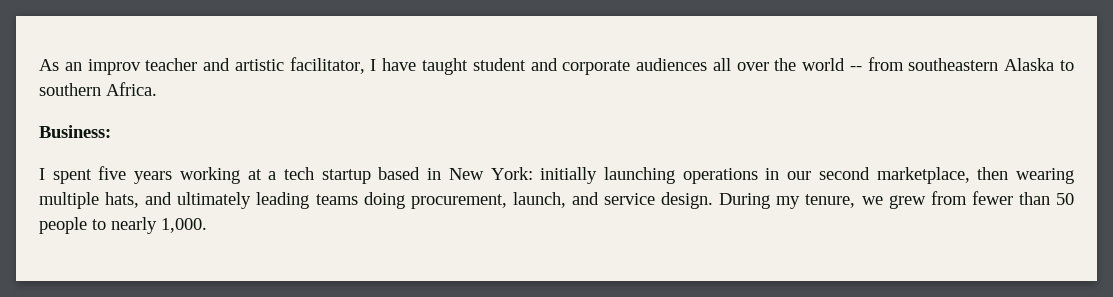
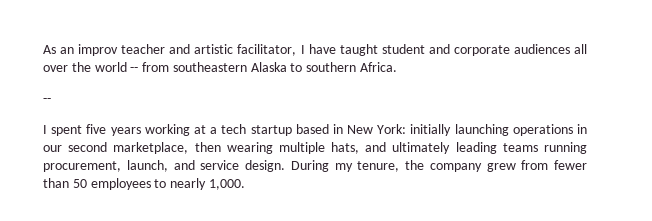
  As an improv teacher and artistic facilitator, I have taught student and corporate audiences all over the world -- from southeastern Alaska to southern Africa.
- Business:
+ --
- I spent five years working at a tech startup based in New York: initially launching operations in our second marketplace, then wearing multiple hats, and ultimately leading teams doing procurement, launch, and service design.
+ I spent five years working at a tech startup based in New York: initially launching operations in our second marketplace, then wearing multiple hats, and ultimately leading teams running procurement, launch, and service design.
- During my tenure, we grew from fewer than 50 people to nearly 1,000.
+ During my tenure, the company grew from fewer than 50 employees to nearly 1,000.

